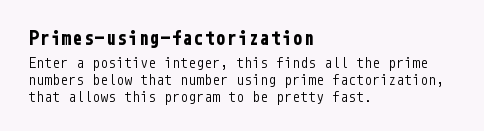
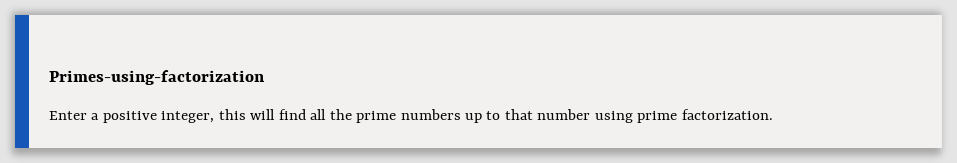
- Enter a positive integer, this finds all the prime numbers below that number using prime factorization, that allows this program to be pretty fast.
+ Enter a positive integer, this will find all the prime numbers up to that number using prime factorization.

